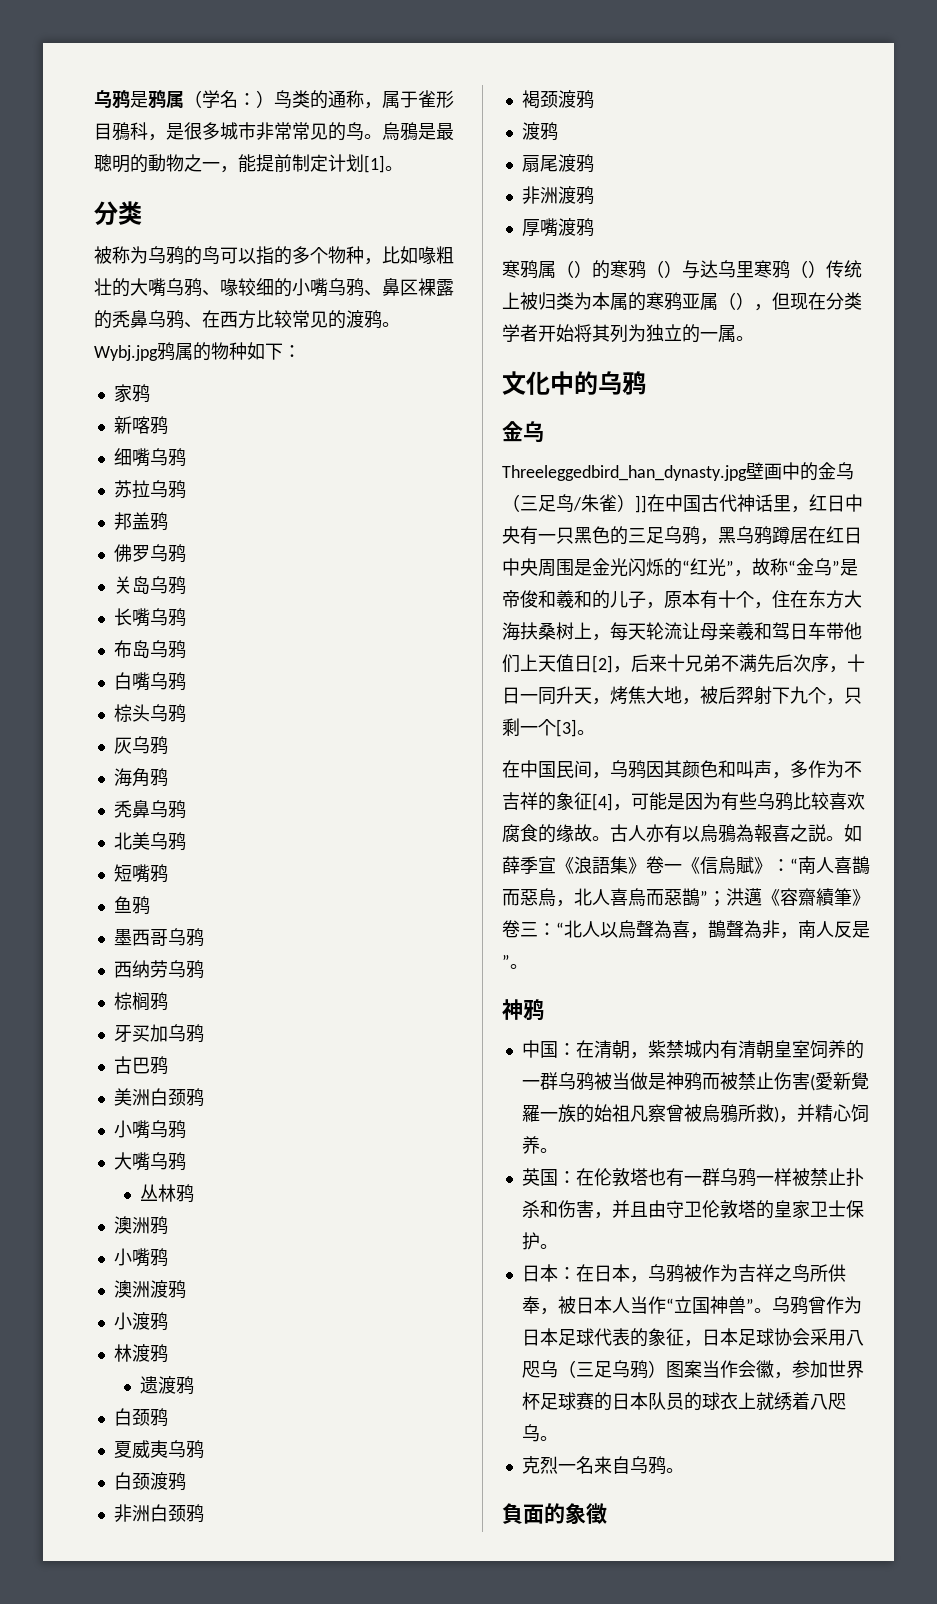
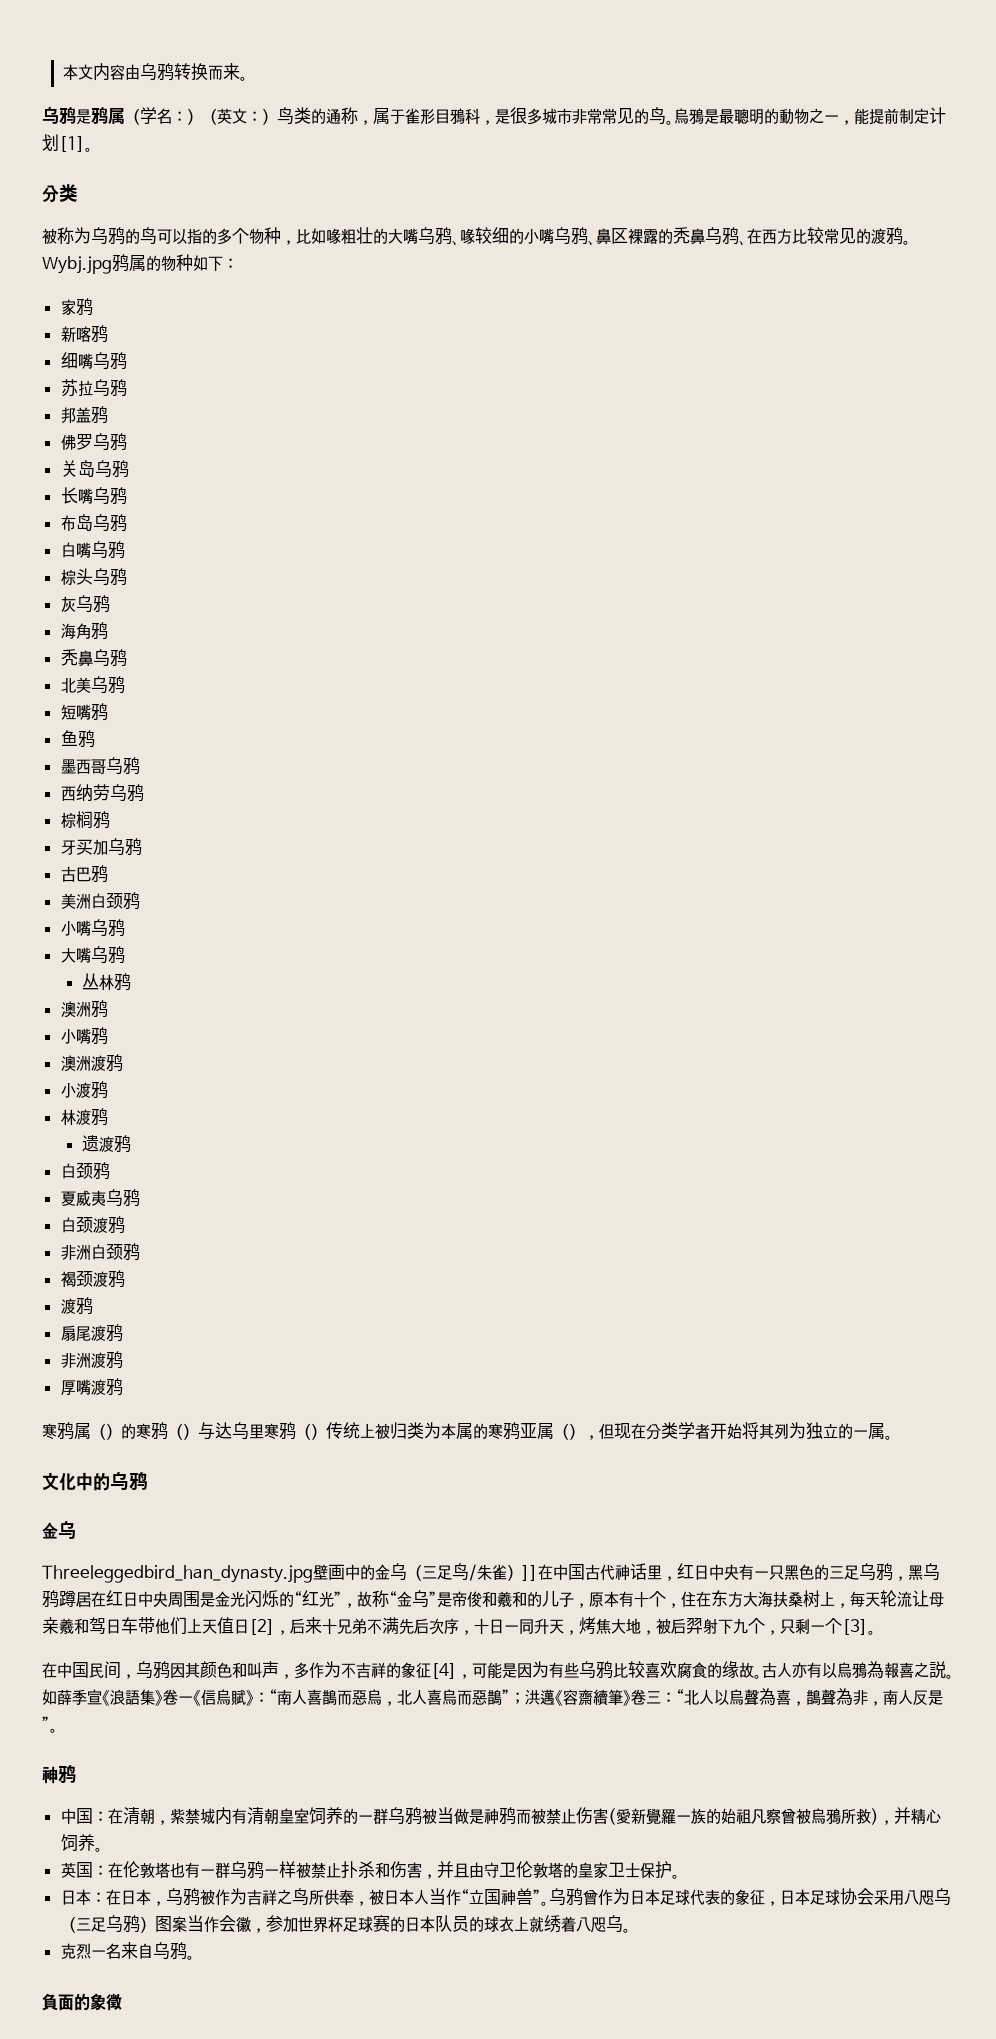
+ 本文内容由乌鸦转换而来。
- 乌鸦是鸦属（学名：）鸟类的通称，属于雀形目鴉科，是很多城市非常常见的鸟。
+ 乌鸦是鸦属（学名：）（英文：）鸟类的通称，属于雀形目鴉科，是很多城市非常常见的鸟。

